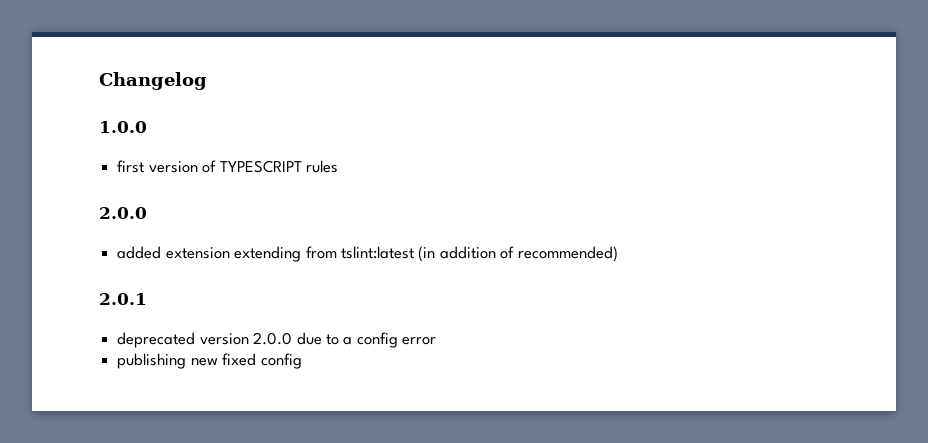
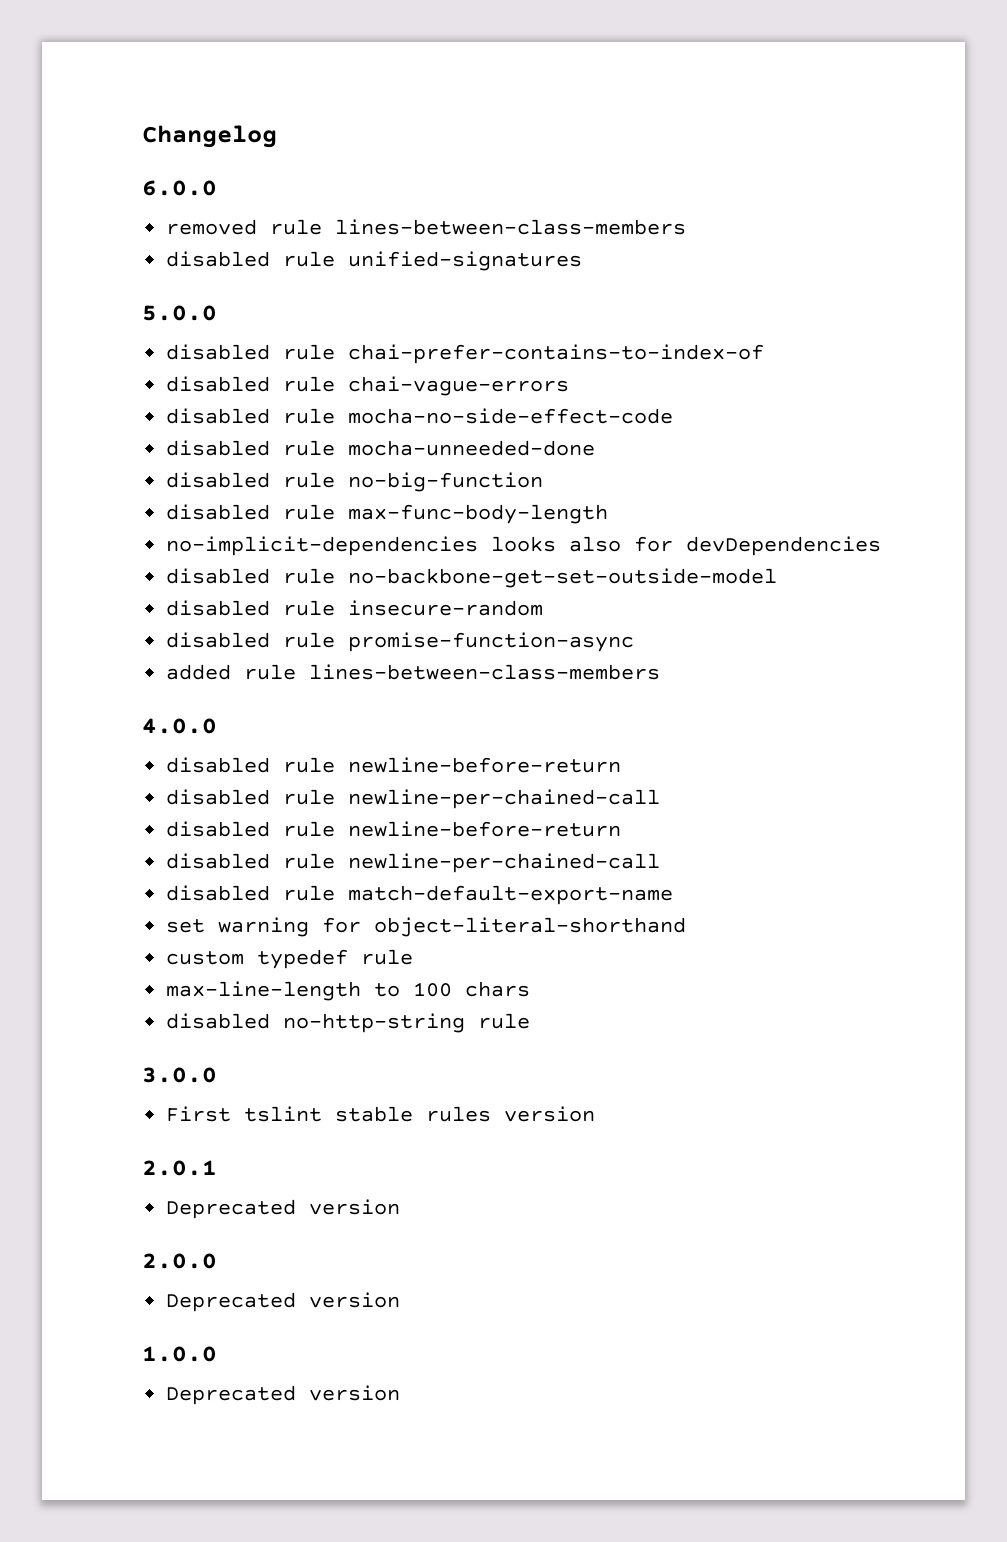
+ 6.0.0
+ removed rule lines-between-class-members
+ disabled rule unified-signatures
+ 5.0.0
+ disabled rule chai-prefer-contains-to-index-of
+ disabled rule chai-vague-errors
+ disabled rule mocha-no-side-effect-code
+ disabled rule mocha-unneeded-done
+ disabled rule no-big-function
+ disabled rule max-func-body-length
+ no-implicit-dependencies looks also for devDependencies
+ disabled rule no-backbone-get-set-outside-model
+ disabled rule insecure-random
+ disabled rule promise-function-async
+ added rule lines-between-class-members
+ 4.0.0
+ disabled rule newline-before-return
+ disabled rule newline-per-chained-call
+ disabled rule newline-before-return
+ disabled rule newline-per-chained-call
+ disabled rule match-default-export-name
+ set warning for object-literal-shorthand
+ custom typedef rule
+ max-line-length to 100 chars
+ disabled no-http-string rule
+ 3.0.0
+ First tslint stable rules version
+ 2.0.1
+ Deprecated version
+ 2.0.0
+ Deprecated version
  1.0.0
- first version of TYPESCRIPT rules
- 2.0.0
- added extension extending from tslint:latest (in addition of recommended)
- 2.0.1
- deprecated version 2.0.0 due to a config error
- publishing new fixed config
+ Deprecated version

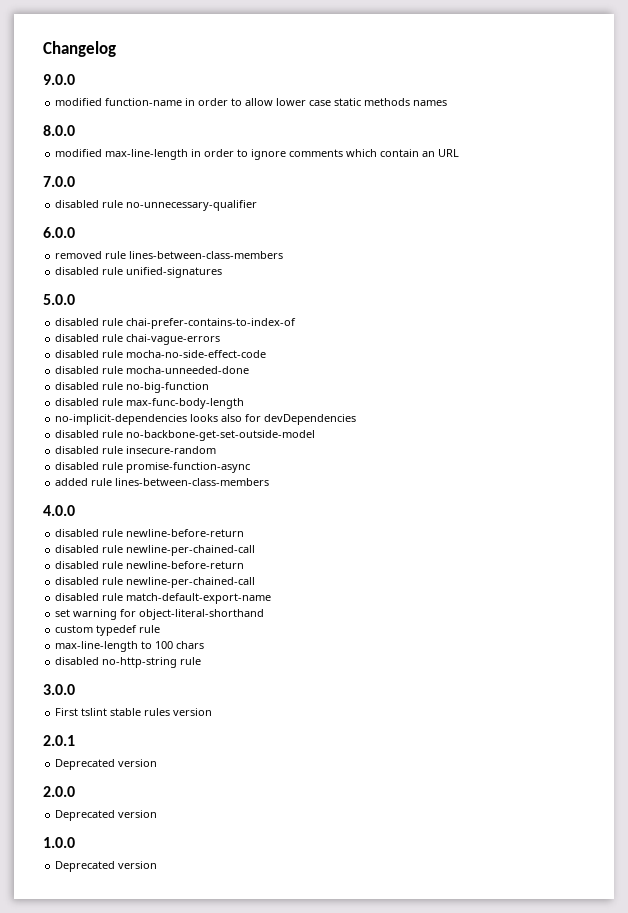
+ 9.0.0
+ modified function-name in order to allow lower case static methods names
+ 8.0.0
+ modified max-line-length in order to ignore comments which contain an URL
+ 7.0.0
+ disabled rule no-unnecessary-qualifier

